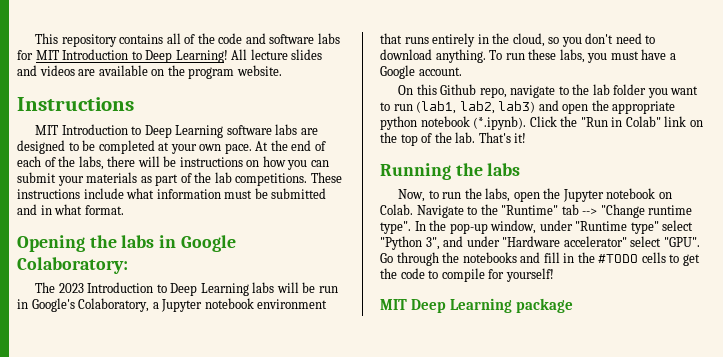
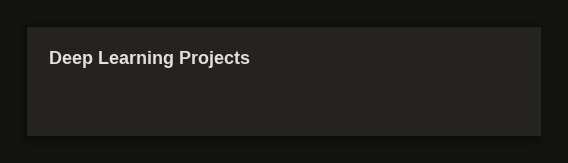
- This repository contains all of the code and software labs for MIT Introduction to Deep Learning! All lecture slides and videos are available on the program website.
- Instructions
- MIT Introduction to Deep Learning software labs are designed to be completed at your own pace. At the end of each of the labs, there will be instructions on how you can submit your materials as part of the lab competitions. These instructions include what information must be submitted and in what format.
- Opening the labs in Google Colaboratory:
- The 2023 Introduction to Deep Learning labs will be run in Google's Colaboratory, a Jupyter notebook environment that runs entirely in the cloud, so you don't need to download anything. To run these labs, you must have a Google account.
- On this Github repo, navigate to the lab folder you want to run (lab1, lab2, lab3) and open the appropriate python notebook (*.ipynb). Click the "Run in Colab" link on the top of the lab. That's it!
- Running the labs
- Now, to run the labs, open the Jupyter notebook on Colab. Navigate to the "Runtime" tab --> "Change runtime type". In the pop-up window, under "Runtime type" select "Python 3", and under "Hardware accelerator" select "GPU". Go through the notebooks and fill in the #TODO cells to get the code to compile for yourself!
- MIT Deep Learning package
+ Deep Learning Projects

